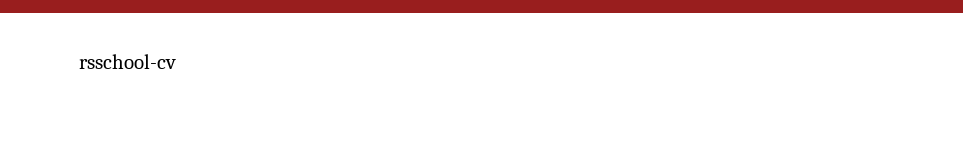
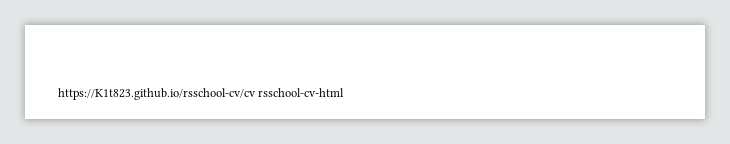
- rsschool-cv
+ https://K1t823.github.io/rsschool-cv/cv rsschool-cv-html

